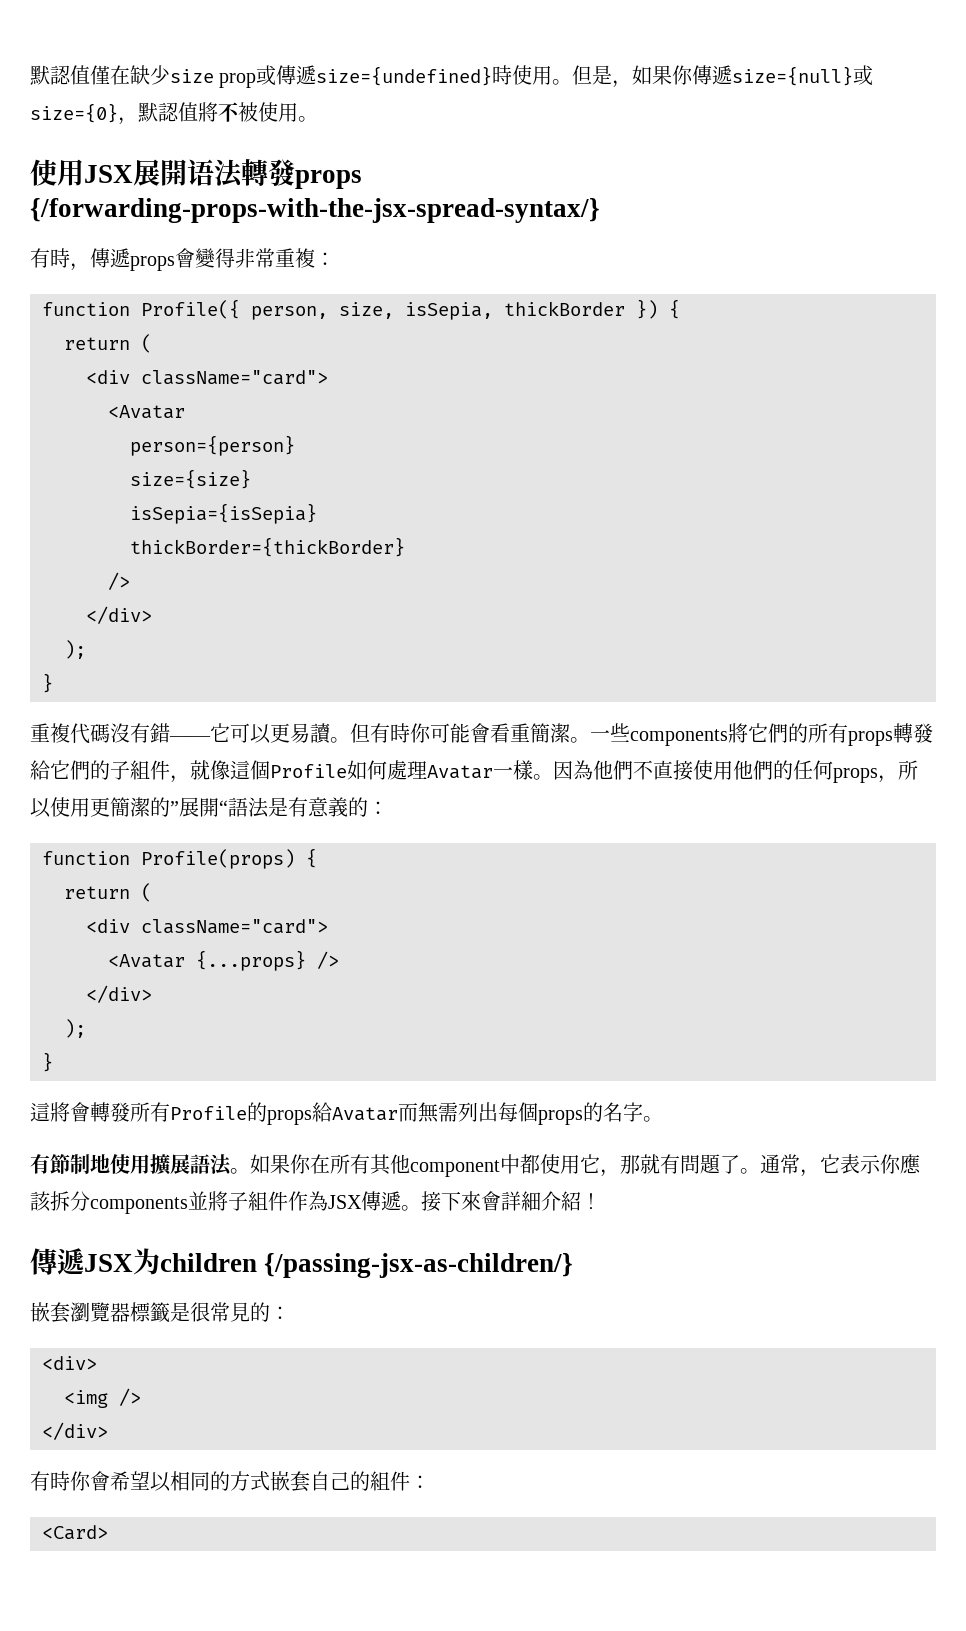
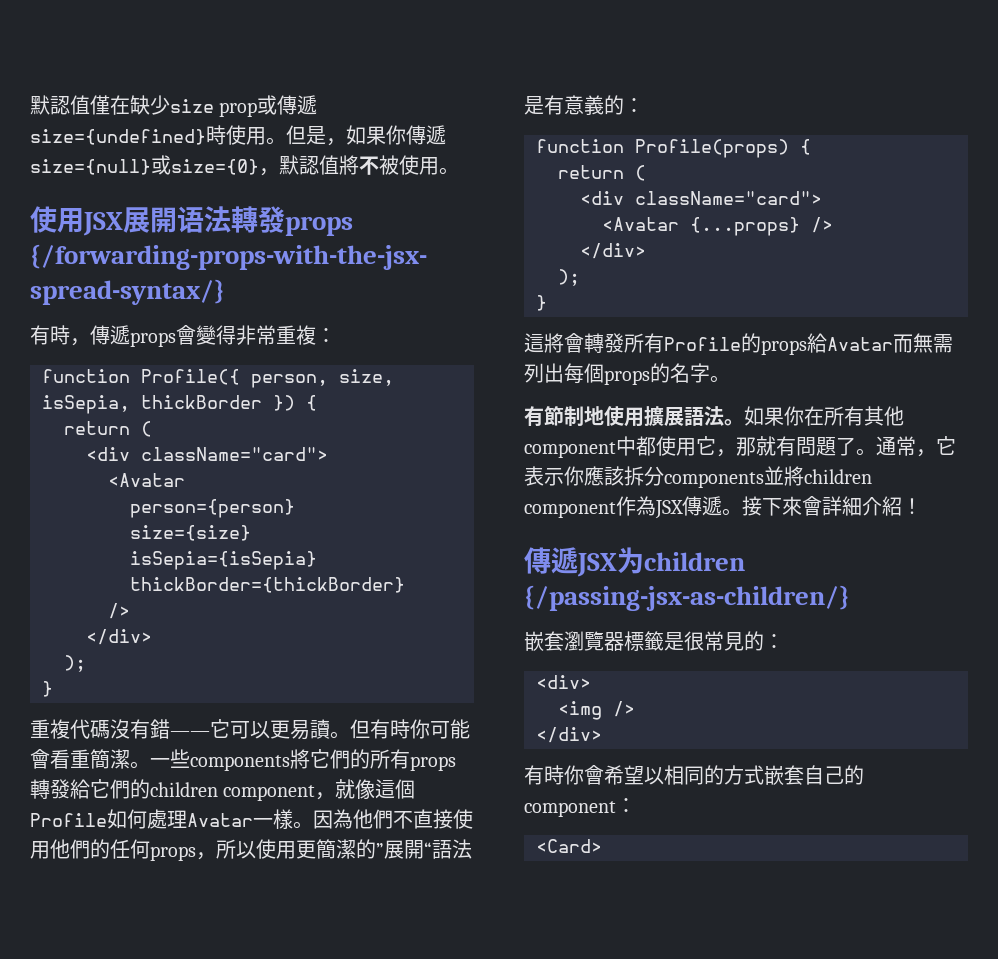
- 一些components將它們的所有props轉發給它們的子組件，就像這個Profile如何處理Avatar一樣。
+ 一些components將它們的所有props轉發給它們的children component，就像這個Profile如何處理Avatar一樣。
- 通常，它表示你應該拆分components並將子組件作為JSX傳遞。
+ 通常，它表示你應該拆分components並將children component作為JSX傳遞。
- 有時你會希望以相同的方式嵌套自己的組件：
+ 有時你會希望以相同的方式嵌套自己的component：

